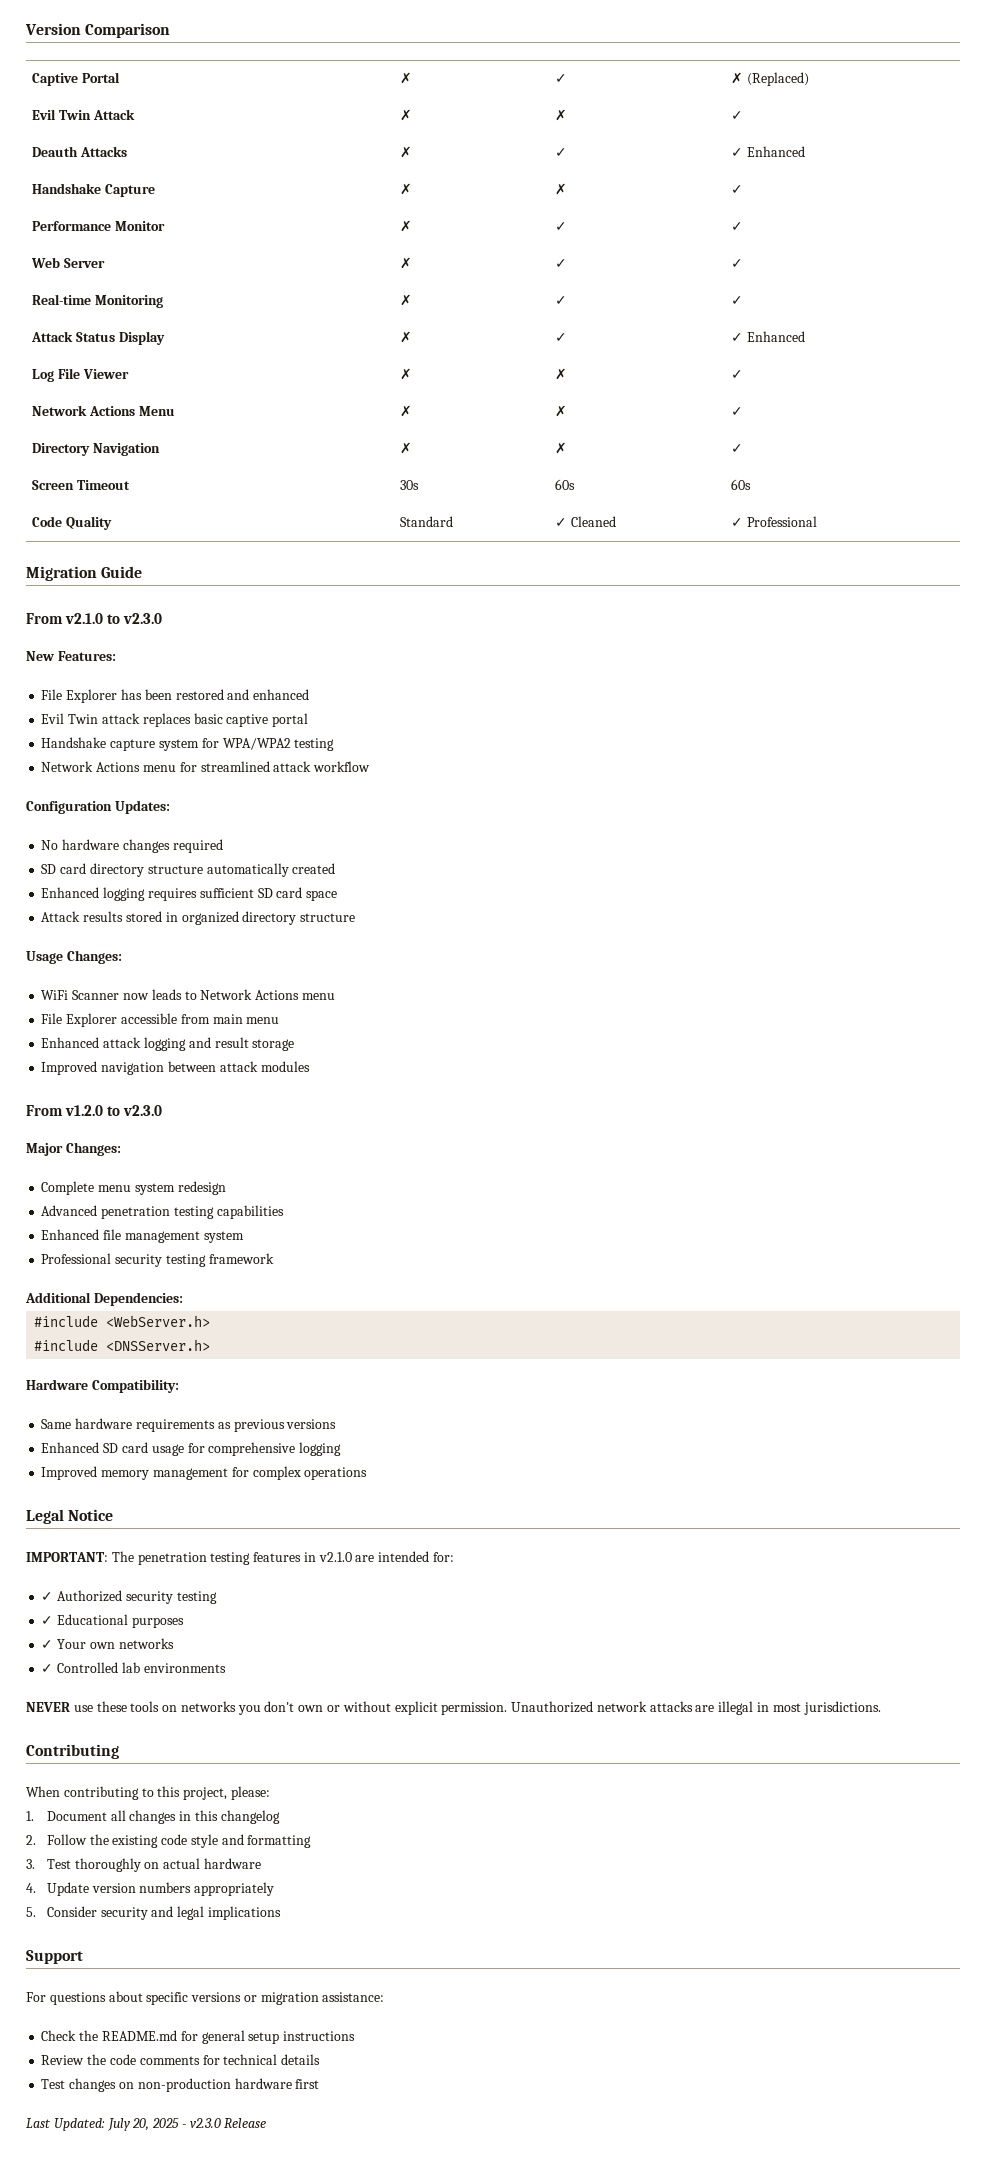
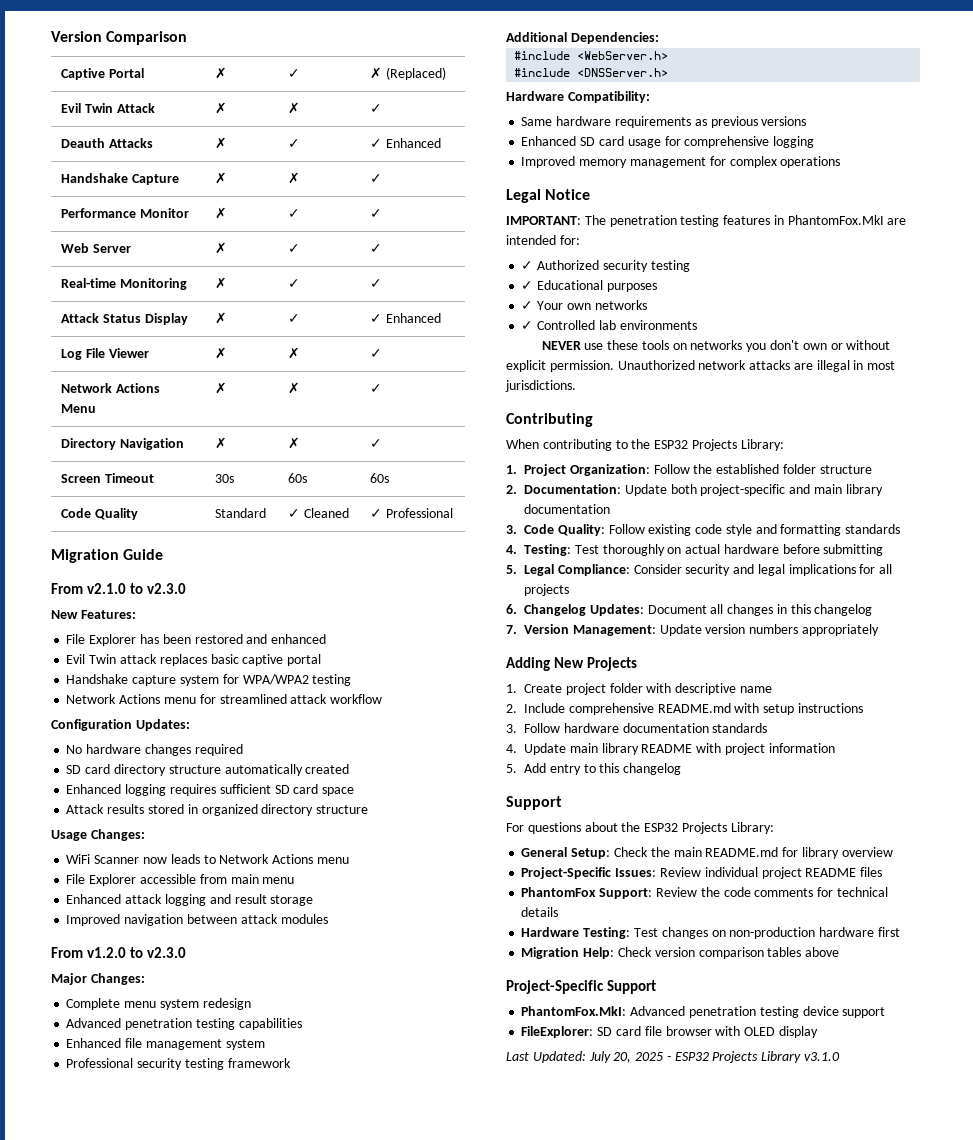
- IMPORTANT: The penetration testing features in v2.1.0 are intended for:
+ IMPORTANT: The penetration testing features in PhantomFox.MkI are intended for:
- When contributing to this project, please:
- 1. Document all changes in this changelog
+ When contributing to the ESP32 Projects Library:
+ 1. Project Organization: Follow the established folder structure
+ 2. Documentation: Update both project-specific and main library documentation
+ 3. Code Quality: Follow existing code style and formatting standards
+ 4. Testing: Test thoroughly on actual hardware before submitting
+ 5. Legal Compliance: Consider security and legal implications for all projects
+ 6. Changelog Updates: Document all changes in this changelog
- 2. Follow the existing code style and formatting
- 3. Test thoroughly on actual hardware
- 4. Update version numbers appropriately
- 5. Consider security and legal implications
+ 7. Version Management: Update version numbers appropriately
+ Adding New Projects
+ 1. Create project folder with descriptive name
+ 2. Include comprehensive README.md with setup instructions
+ 3. Follow hardware documentation standards
+ 4. Update main library README with project information
+ 5. Add entry to this changelog
  Support
- For questions about specific versions or migration assistance:
- Check the README.md for general setup instructions
- Review the code comments for technical details
+ For questions about the ESP32 Projects Library:
+ General Setup: Check the main README.md for library overview
+ Project-Specific Issues: Review individual project README files
+ PhantomFox Support: Review the code comments for technical details
- Test changes on non-production hardware first
+ Hardware Testing: Test changes on non-production hardware first
+ Migration Help: Check version comparison tables above
+ Project-Specific Support
+ PhantomFox.MkI: Advanced penetration testing device support
+ FileExplorer: SD card file browser with OLED display
- Last Updated: July 20, 2025 - v2.3.0 Release
+ Last Updated: July 20, 2025 - ESP32 Projects Library v3.1.0

